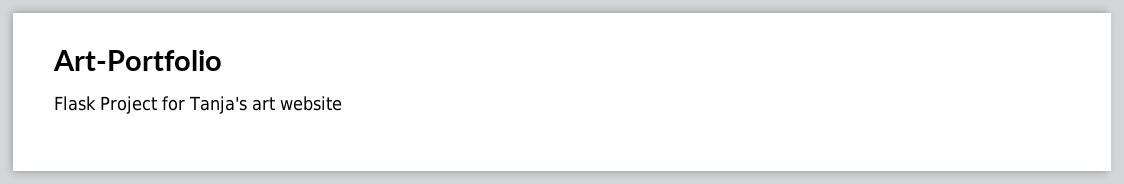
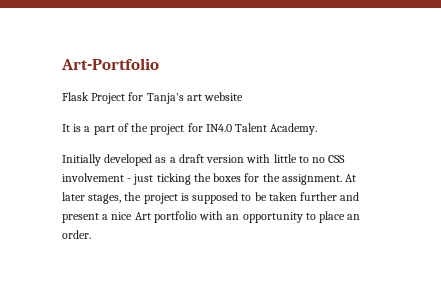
+ It is a part of the project for IN4.0 Talent Academy.
+ Initially developed as a draft version with little to no CSS involvement - just ticking the boxes for the assignment. At later stages, the project is supposed to be taken further and present a nice Art portfolio with an opportunity to place an order.

